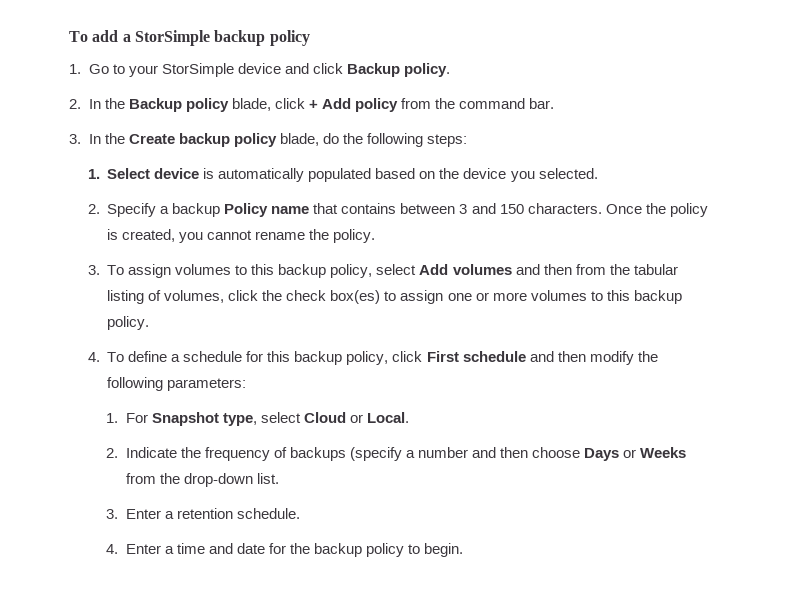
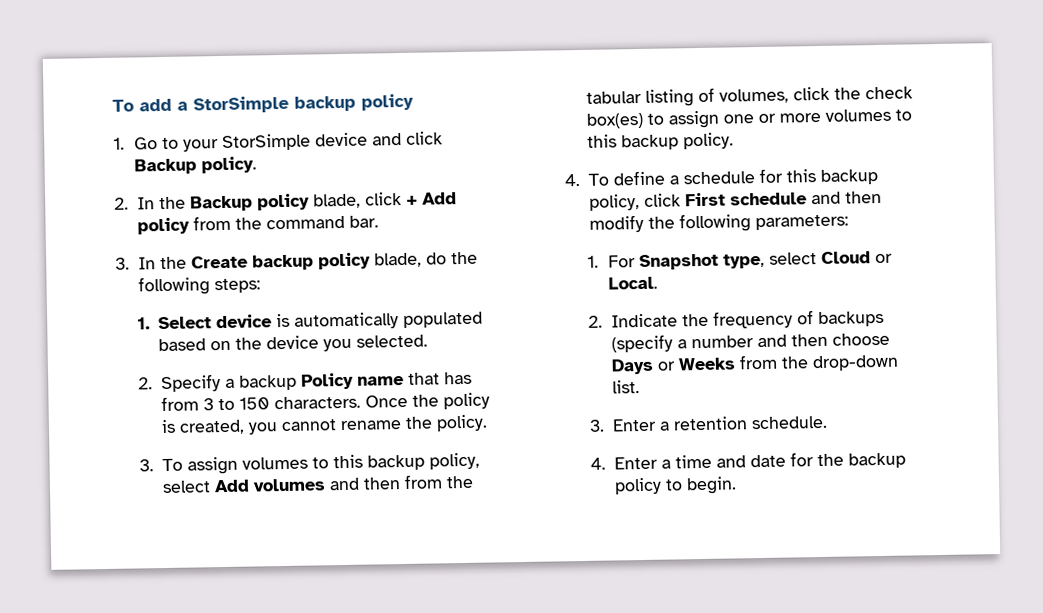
- 2. Specify a backup Policy name that contains between 3 and 150 characters.
+ 2. Specify a backup Policy name that has from 3 to 150 characters.

